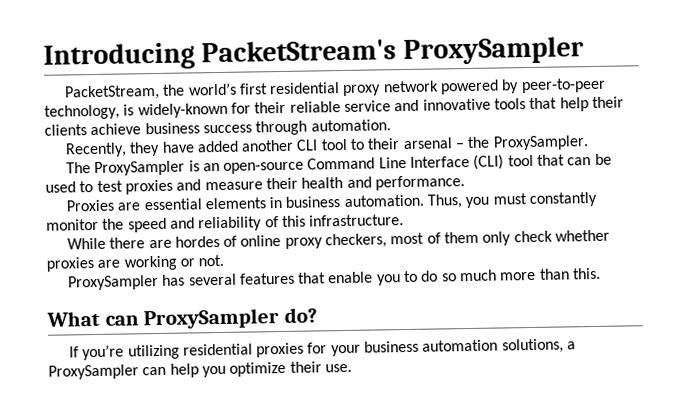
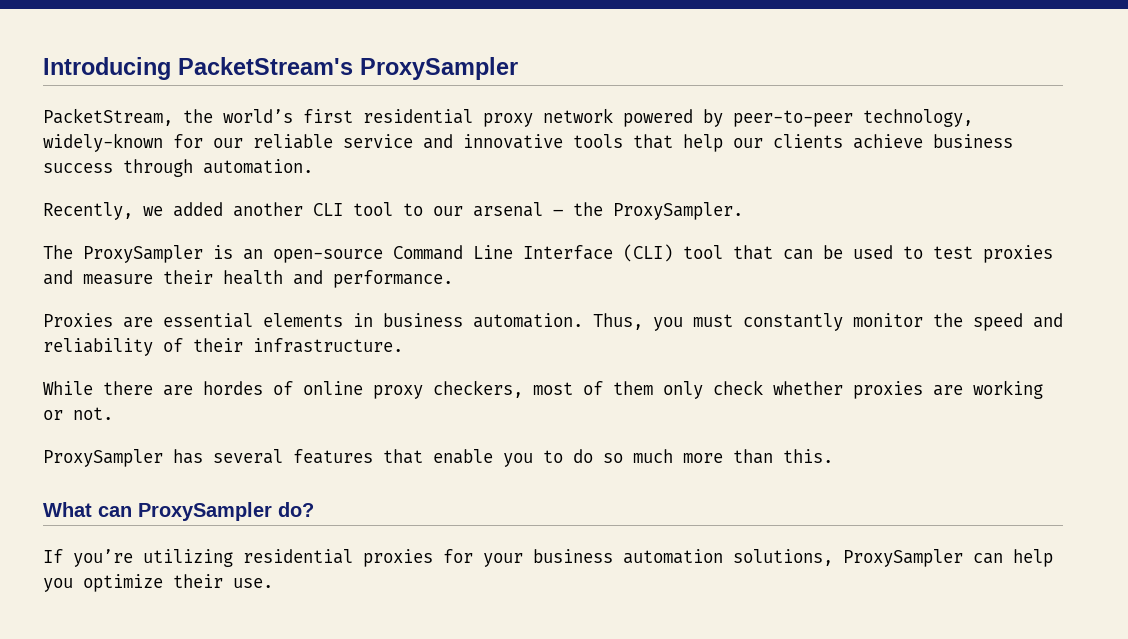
- PacketStream, the world’s first residential proxy network powered by peer-to-peer technology, is widely-known for their reliable service and innovative tools that help their clients achieve business success through automation.
+ PacketStream, the world’s first residential proxy network powered by peer-to-peer technology, widely-known for our reliable service and innovative tools that help our clients achieve business success through automation.
- Recently, they have added another CLI tool to their arsenal – the ProxySampler.
+ Recently, we added another CLI tool to our arsenal – the ProxySampler.
- Thus, you must constantly monitor the speed and reliability of this infrastructure.
+ Thus, you must constantly monitor the speed and reliability of their infrastructure.
- If you’re utilizing residential proxies for your business automation solutions, a ProxySampler can help you optimize their use.
+ If you’re utilizing residential proxies for your business automation solutions, ProxySampler can help you optimize their use.

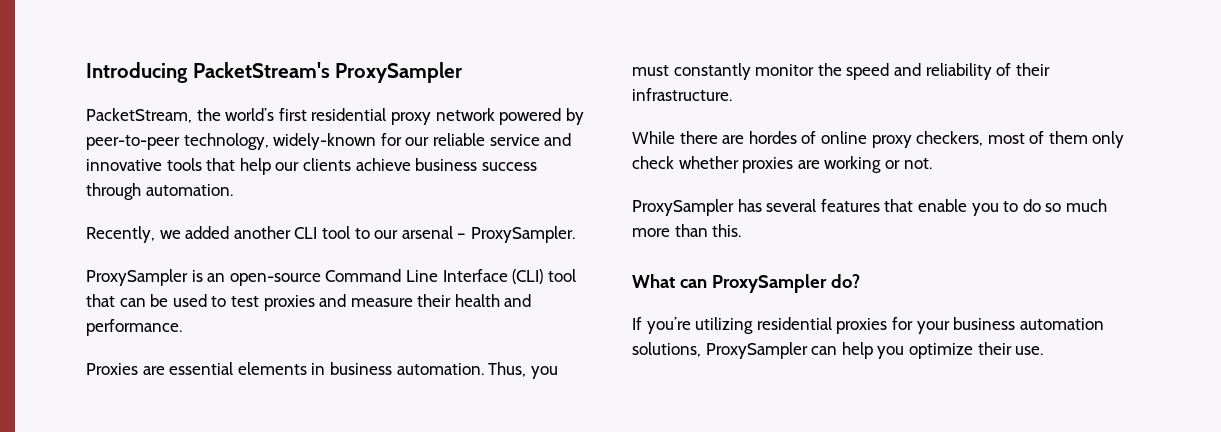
- Recently, we added another CLI tool to our arsenal – the ProxySampler.
+ Recently, we added another CLI tool to our arsenal – ProxySampler.
- The ProxySampler is an open-source Command Line Interface (CLI) tool that can be used to test proxies and measure their health and performance.
+ ProxySampler is an open-source Command Line Interface (CLI) tool that can be used to test proxies and measure their health and performance.

